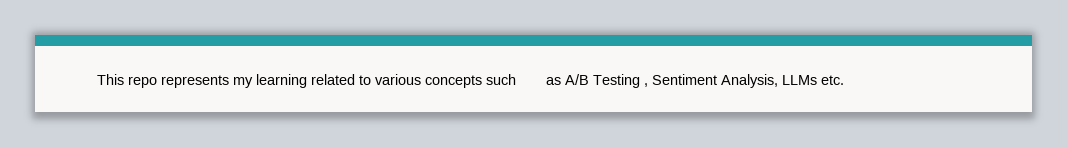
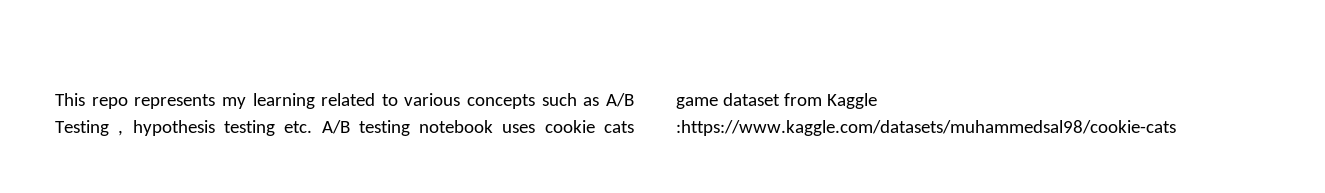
- This repo represents my learning related to various concepts such as A/B Testing , Sentiment Analysis, LLMs etc.
+ This repo represents my learning related to various concepts such as A/B Testing , hypothesis testing etc. A/B testing notebook uses cookie cats game dataset from Kaggle :https://www.kaggle.com/datasets/muhammedsal98/cookie-cats

